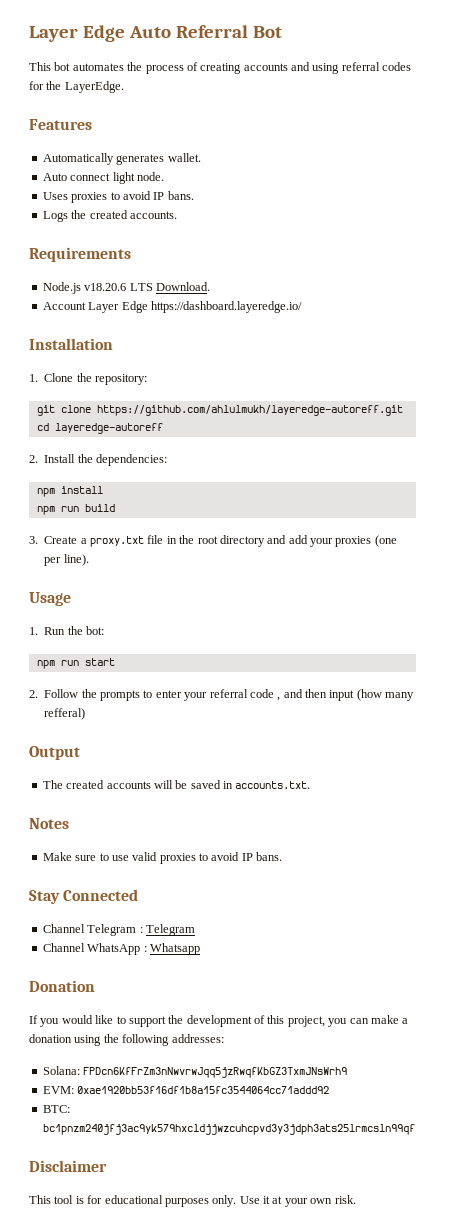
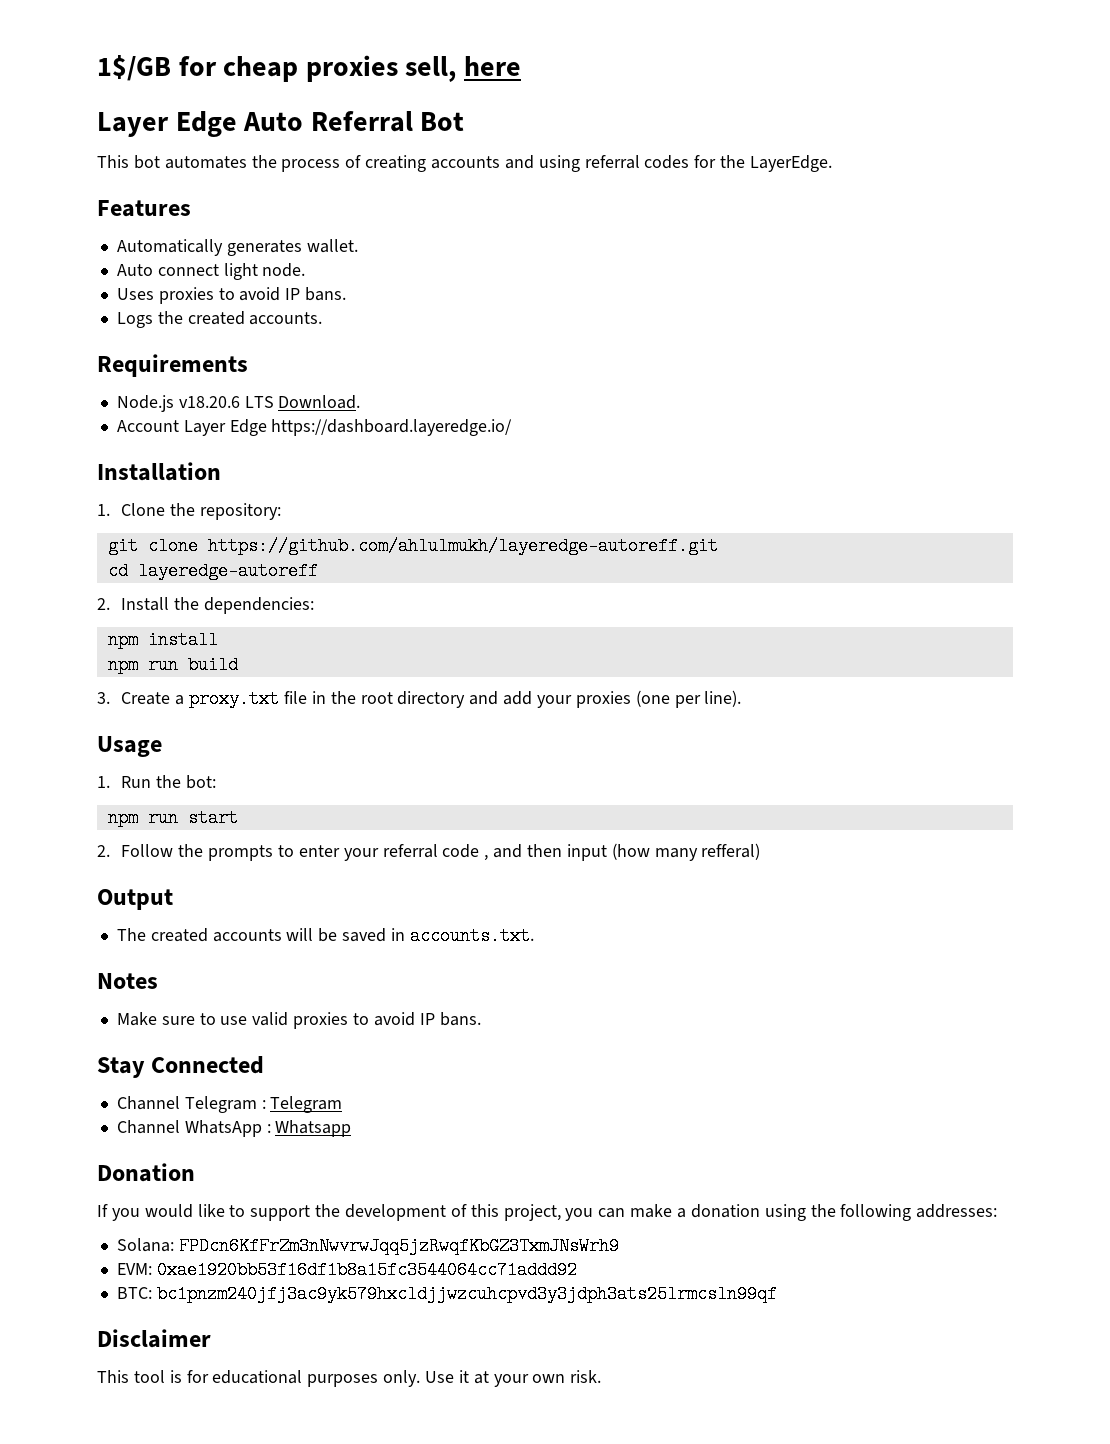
+ 1$/GB for cheap proxies sell, here

